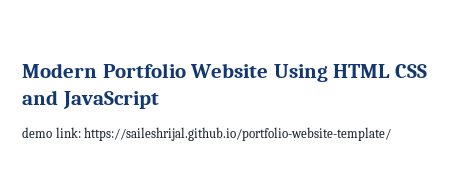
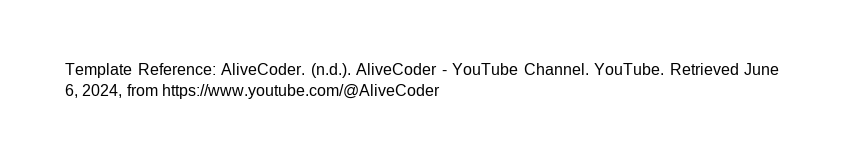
- Modern Portfolio Website Using HTML CSS and JavaScript
- demo link: https://saileshrijal.github.io/portfolio-website-template/
+ Template Reference: AliveCoder. (n.d.). AliveCoder - YouTube Channel. YouTube. Retrieved June 6, 2024, from https://www.youtube.com/@AliveCoder

